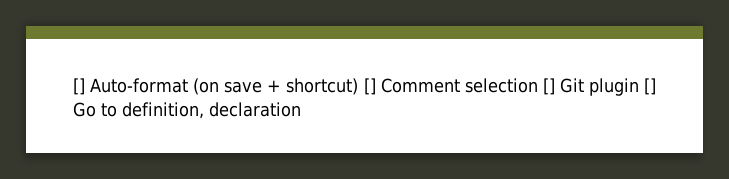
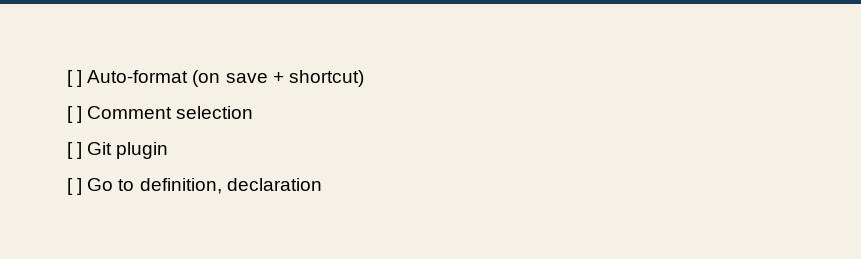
- [] Auto-format (on save + shortcut) [] Comment selection [] Git plugin [] Go to definition, declaration
+ [ ] Auto-format (on save + shortcut)
+ [ ] Comment selection
+ [ ] Git plugin
+ [ ] Go to definition, declaration

